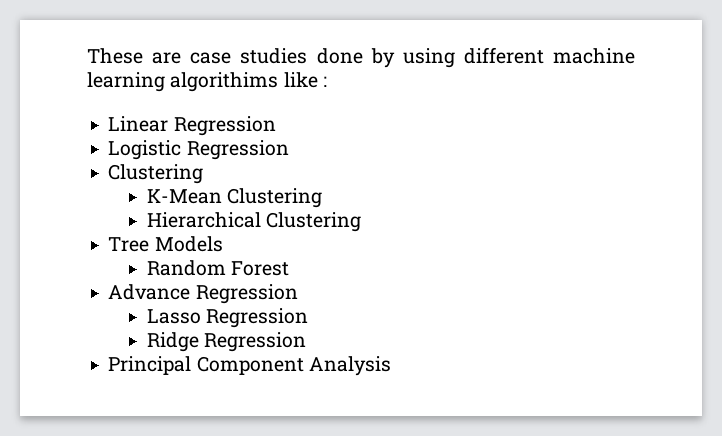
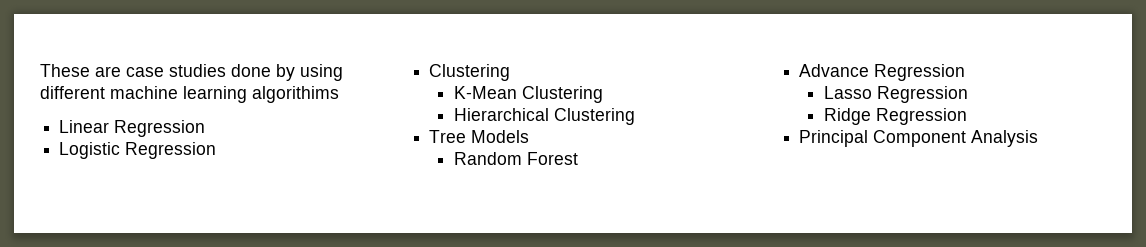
- These are case studies done by using different machine learning algorithims like :
+ These are case studies done by using different machine learning algorithims

